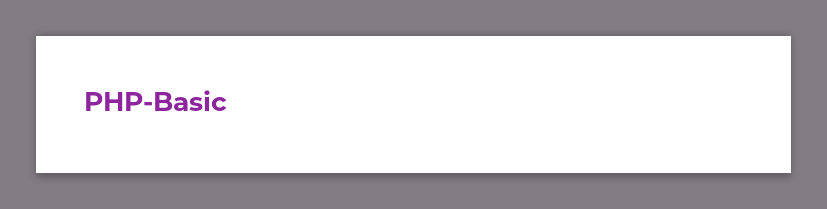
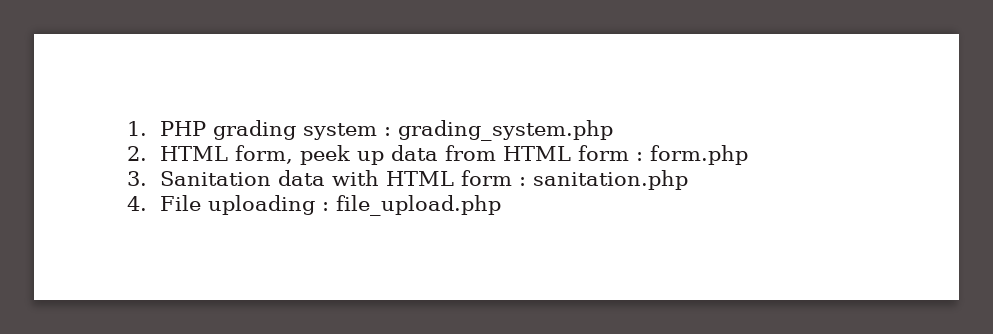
- PHP-Basic
+ 1. PHP grading system : grading_system.php
+ 2. HTML form, peek up data from HTML form : form.php
+ 3. Sanitation data with HTML form : sanitation.php
+ 4. File uploading : file_upload.php

